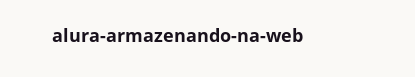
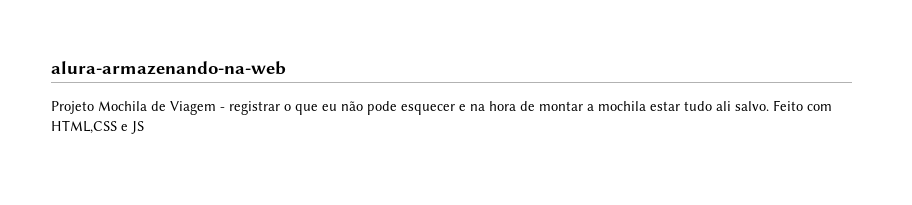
+ Projeto Mochila de Viagem - registrar o que eu não pode esquecer e na hora de montar a mochila estar tudo ali salvo. Feito com HTML,CSS e JS

